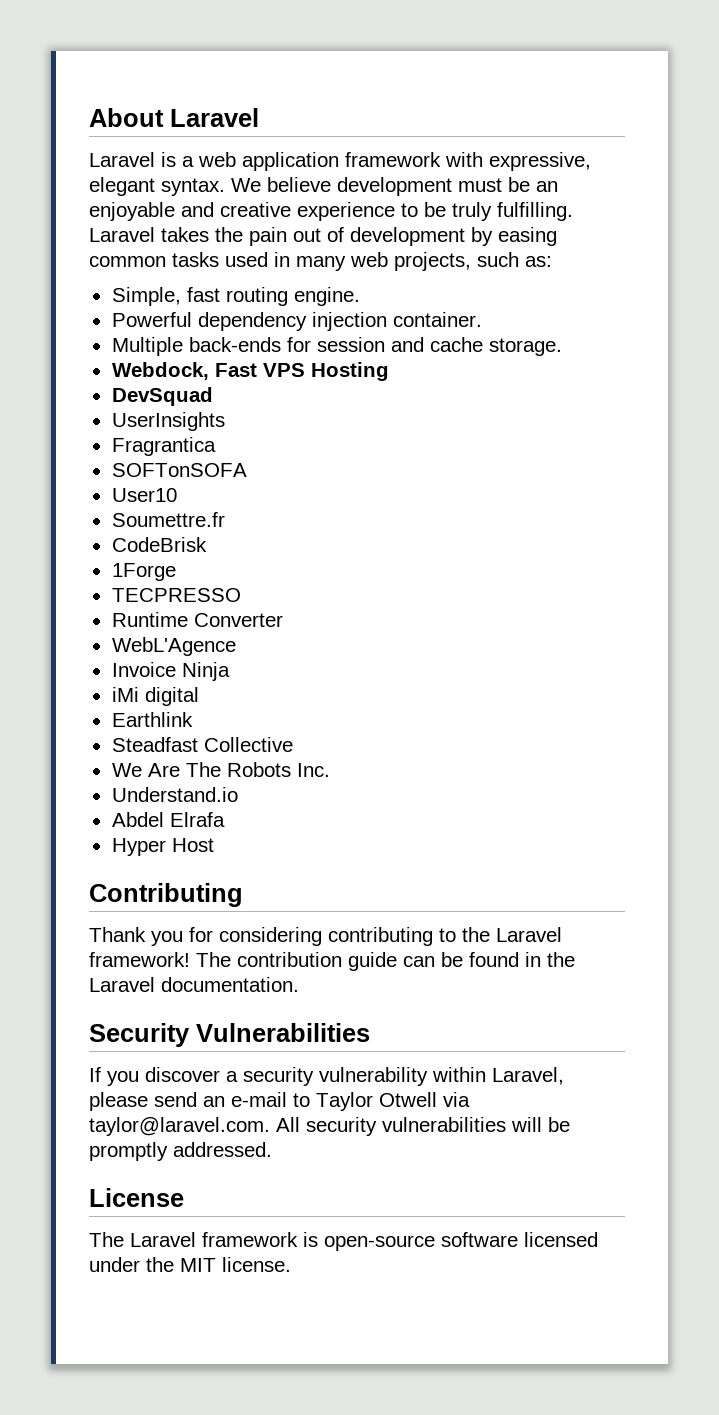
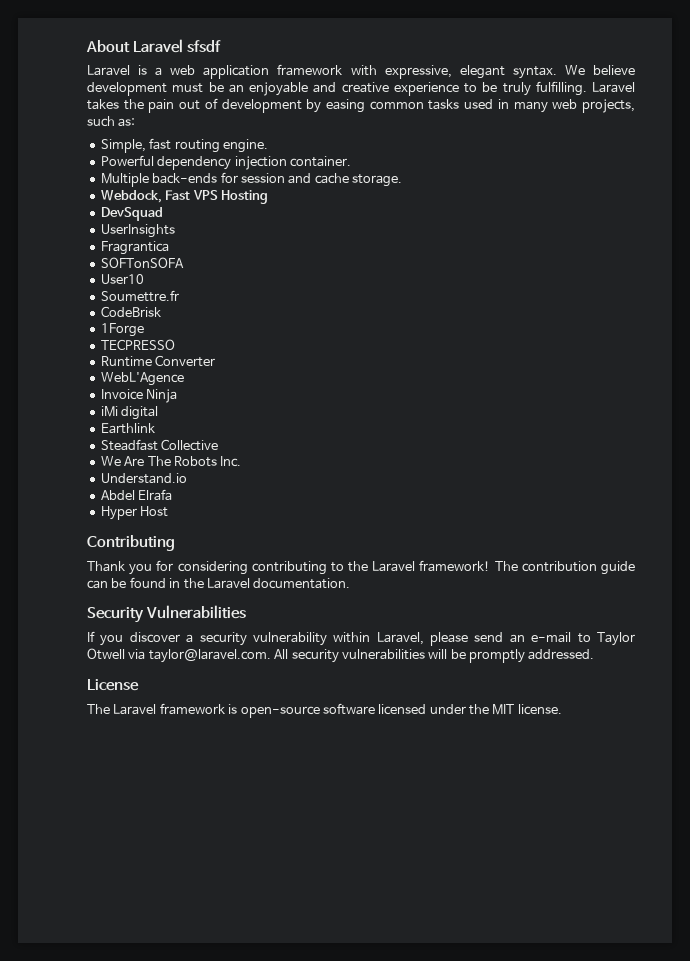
- About Laravel
+ About Laravel sfsdf

